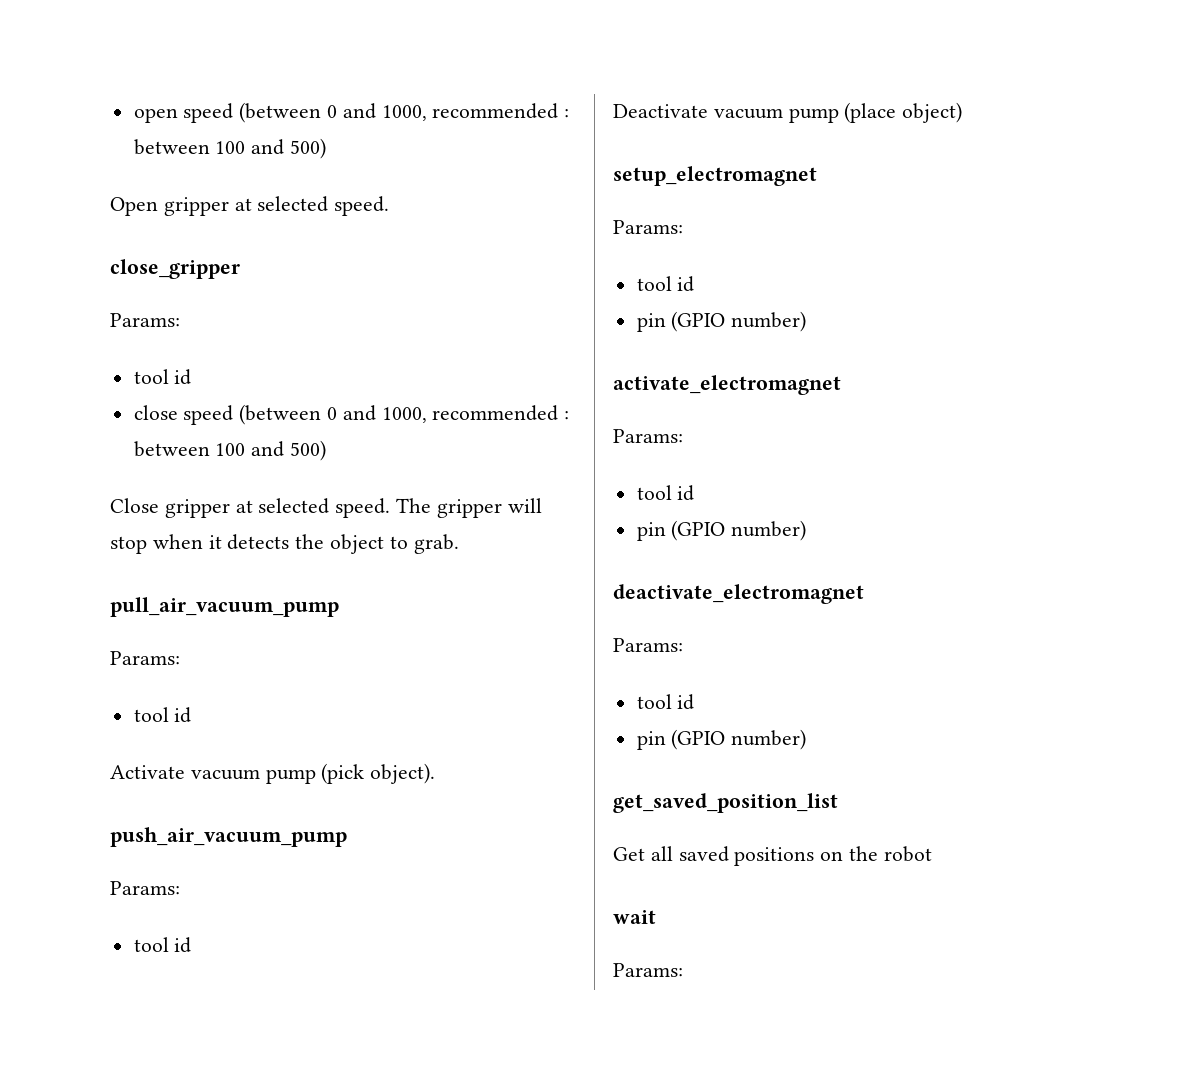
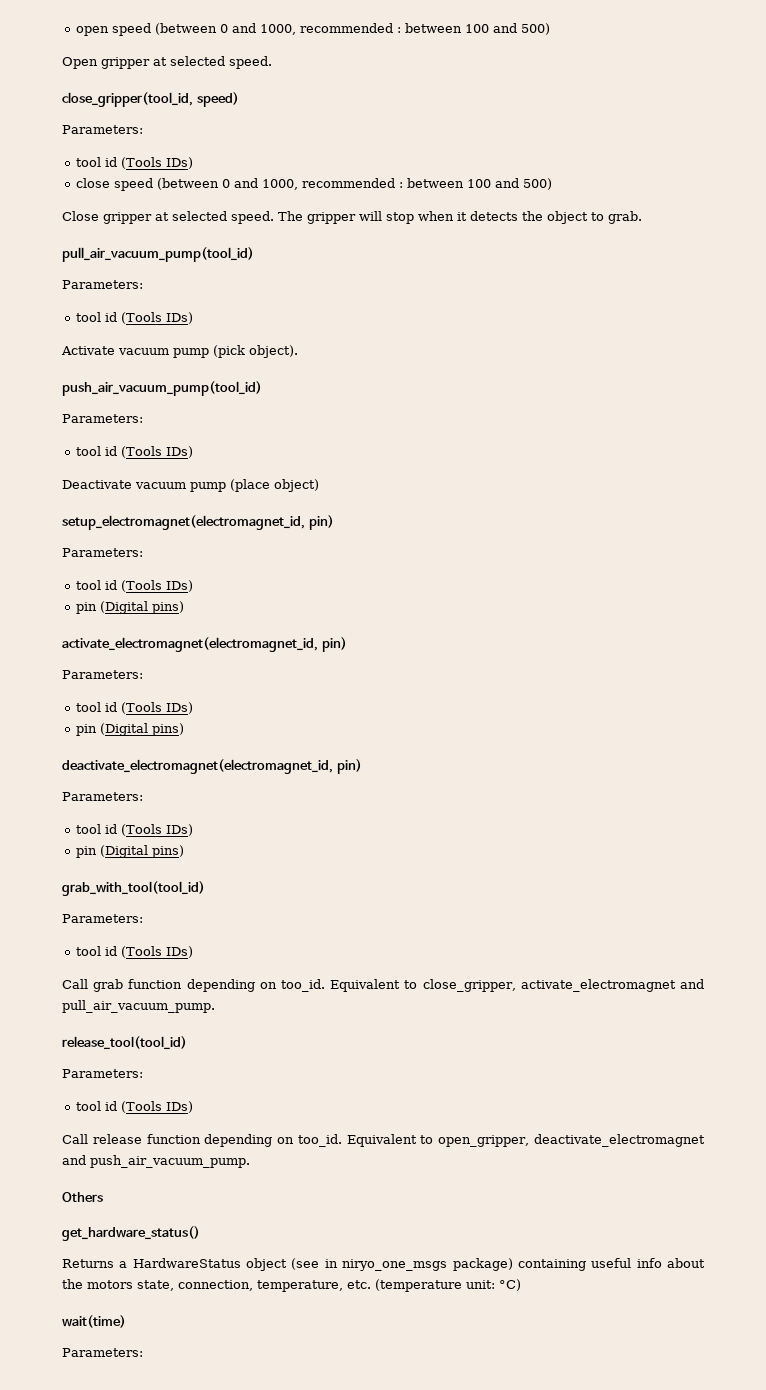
- close_gripper
- Params:
- tool id
+ close_gripper(tool_id, speed)
+ Parameters:
+ tool id (Tools IDs)
- pull_air_vacuum_pump
- Params:
- tool id
+ pull_air_vacuum_pump(tool_id)
+ Parameters:
+ tool id (Tools IDs)
- push_air_vacuum_pump
- Params:
- tool id
+ push_air_vacuum_pump(tool_id)
+ Parameters:
+ tool id (Tools IDs)
- setup_electromagnet
- Params:
- tool id
- pin (GPIO number)
- activate_electromagnet
- Params:
- tool id
- pin (GPIO number)
- deactivate_electromagnet
- Params:
- tool id
- pin (GPIO number)
- get_saved_position_list
- Get all saved positions on the robot
- wait
- Params:
+ setup_electromagnet(electromagnet_id, pin)
+ Parameters:
+ tool id (Tools IDs)
+ pin (Digital pins)
+ activate_electromagnet(electromagnet_id, pin)
+ Parameters:
+ tool id (Tools IDs)
+ pin (Digital pins)
+ deactivate_electromagnet(electromagnet_id, pin)
+ Parameters:
+ tool id (Tools IDs)
+ pin (Digital pins)
+ grab_with_tool(tool_id)
+ Parameters:
+ tool id (Tools IDs)
+ Call grab function depending on too_id. Equivalent to close_gripper, activate_electromagnet and pull_air_vacuum_pump.
+ release_tool(tool_id)
+ Parameters:
+ tool id (Tools IDs)
+ Call release function depending on too_id. Equivalent to open_gripper, deactivate_electromagnet and push_air_vacuum_pump.
+ Others
+ get_hardware_status()
+ Returns a HardwareStatus object (see in niryo_one_msgs package) containing useful info about the motors state, connection, temperature, etc. (temperature unit: °C)
+ wait(time)
+ Parameters:

